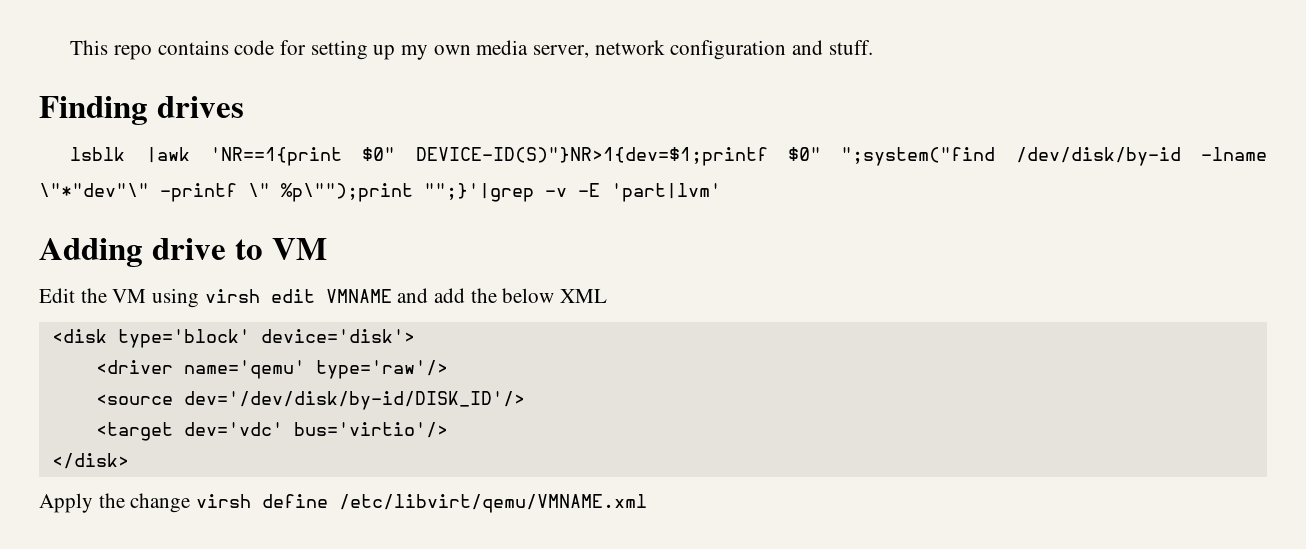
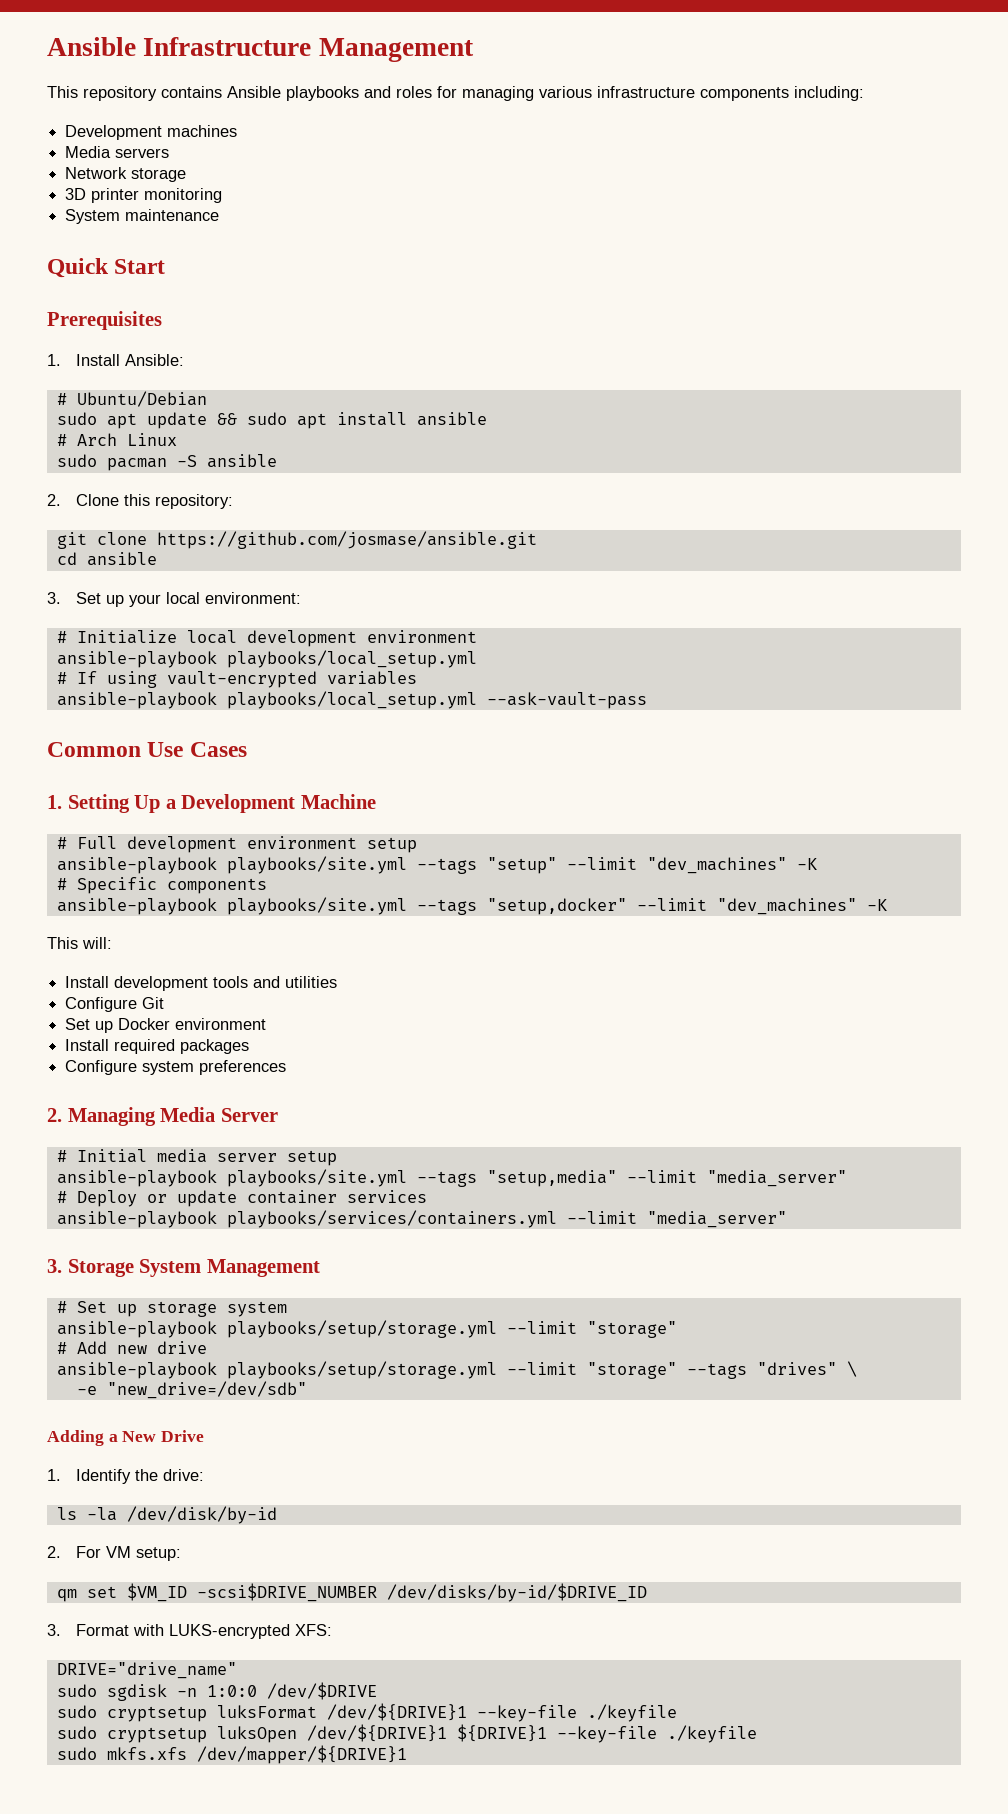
- This repo contains code for setting up my own media server, network configuration and stuff.
- Finding drives
- lsblk |awk 'NR==1{print $0" DEVICE-ID(S)"}NR>1{dev=$1;printf $0" ";system("find /dev/disk/by-id -lname \"*"dev"\" -printf \" %p\"");print "";}'|grep -v -E 'part|lvm'
- Adding drive to VM
- Edit the VM using virsh edit VMNAME and add the below XML
- <disk type='block' device='disk'>
- <driver name='qemu' type='raw'/>
- <source dev='/dev/disk/by-id/DISK_ID'/>
- <target dev='vdc' bus='virtio'/>
- </disk>
- Apply the change virsh define /etc/libvirt/qemu/VMNAME.xml
+ Ansible Infrastructure Management
+ This repository contains Ansible playbooks and roles for managing various infrastructure components including:
+ Development machines
+ Media servers
+ Network storage
+ 3D printer monitoring
+ System maintenance
+ Quick Start
+ Prerequisites
+ 1. Install Ansible:
+ # Ubuntu/Debian
+ sudo apt update && sudo apt install ansible
+ # Arch Linux
+ sudo pacman -S ansible
+ 2. Clone this repository:
+ git clone https://github.com/josmase/ansible.git
+ cd ansible
+ 3. Set up your local environment:
+ # Initialize local development environment
+ ansible-playbook playbooks/local_setup.yml
+ # If using vault-encrypted variables
+ ansible-playbook playbooks/local_setup.yml --ask-vault-pass
+ Common Use Cases
+ 1. Setting Up a Development Machine
+ # Full development environment setup
+ ansible-playbook playbooks/site.yml --tags "setup" --limit "dev_machines" -K
+ # Specific components
+ ansible-playbook playbooks/site.yml --tags "setup,docker" --limit "dev_machines" -K
+ This will:
+ Install development tools and utilities
+ Configure Git
+ Set up Docker environment
+ Install required packages
+ Configure system preferences
+ 2. Managing Media Server
+ # Initial media server setup
+ ansible-playbook playbooks/site.yml --tags "setup,media" --limit "media_server"
+ # Deploy or update container services
+ ansible-playbook playbooks/services/containers.yml --limit "media_server"
+ 3. Storage System Management
+ # Set up storage system
+ ansible-playbook playbooks/setup/storage.yml --limit "storage"
+ # Add new drive
+ ansible-playbook playbooks/setup/storage.yml --limit "storage" --tags "drives" \
+ -e "new_drive=/dev/sdb"
+ Adding a New Drive
+ 1. Identify the drive:
+ ls -la /dev/disk/by-id
+ 2. For VM setup:
+ qm set $VM_ID -scsi$DRIVE_NUMBER /dev/disks/by-id/$DRIVE_ID
+ 3. Format with LUKS-encrypted XFS:
+ DRIVE="drive_name"
+ sudo sgdisk -n 1:0:0 /dev/$DRIVE
+ sudo cryptsetup luksFormat /dev/${DRIVE}1 --key-file ./keyfile
+ sudo cryptsetup luksOpen /dev/${DRIVE}1 ${DRIVE}1 --key-file ./keyfile
+ sudo mkfs.xfs /dev/mapper/${DRIVE}1

